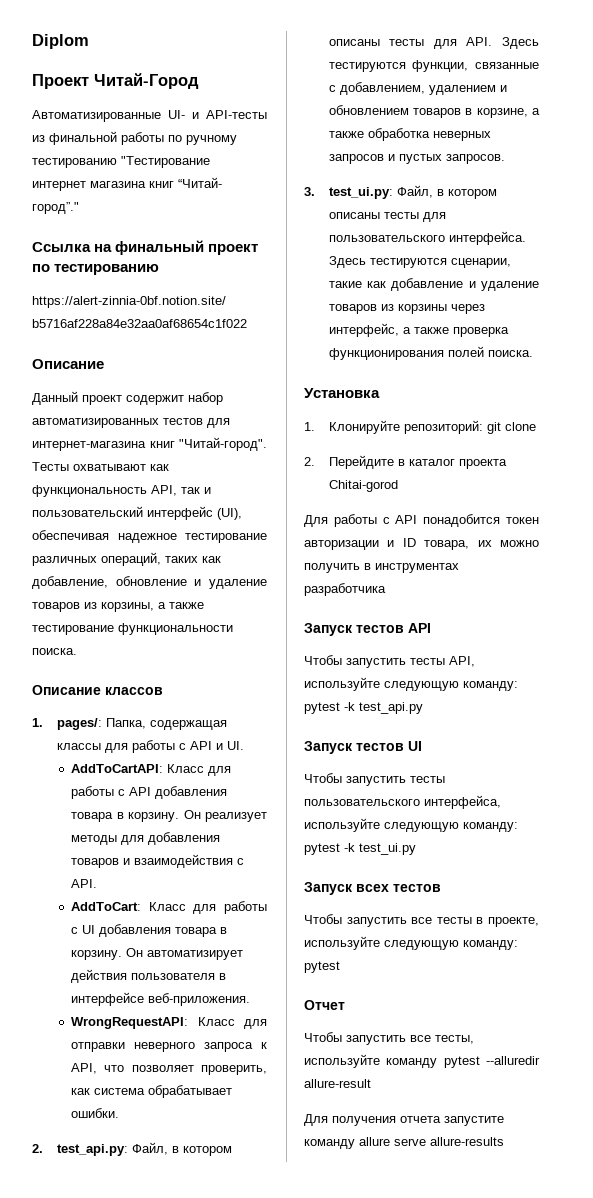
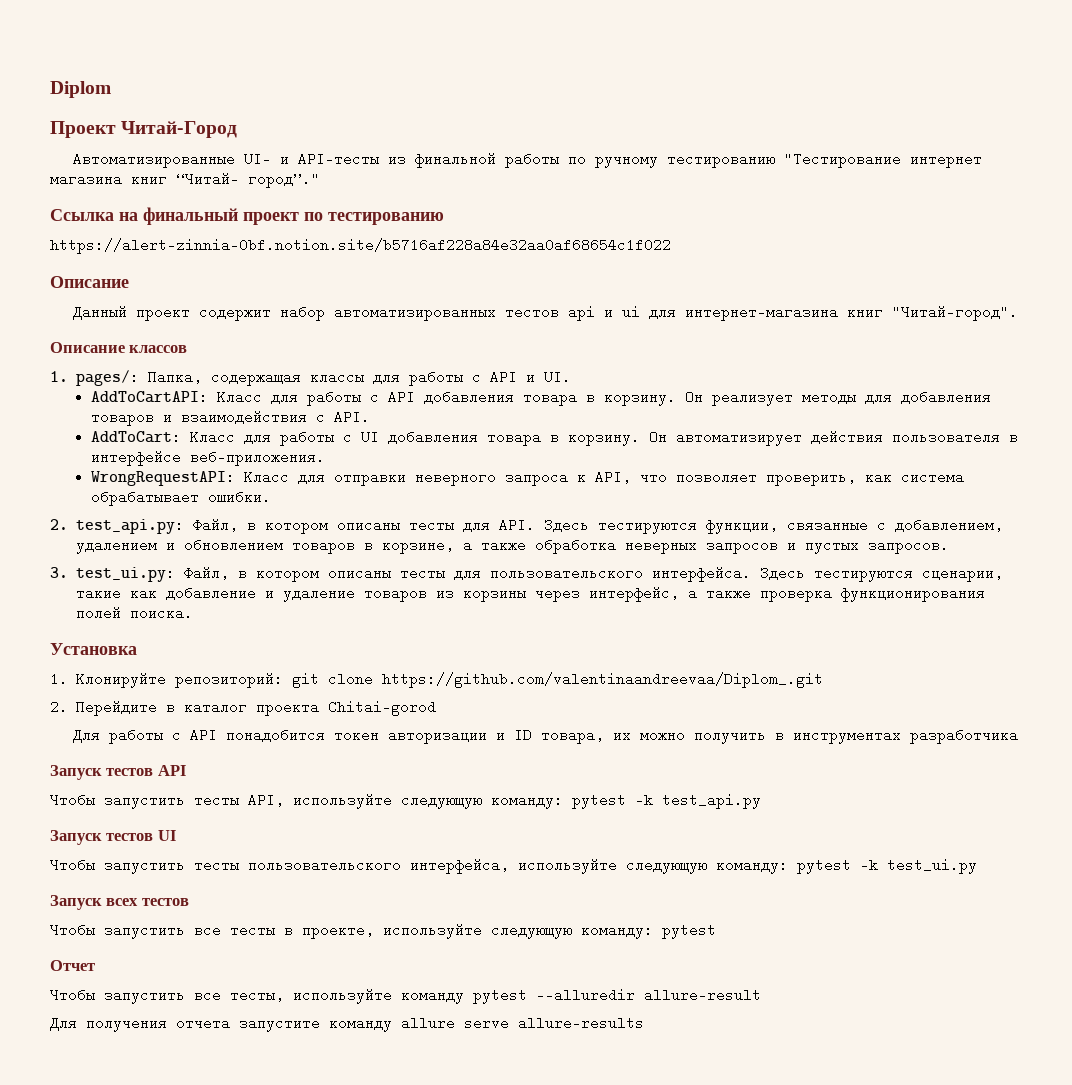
- Данный проект содержит набор автоматизированных тестов для интернет-магазина книг "Читай-город". Тесты охватывают как функциональность API, так и пользовательский интерфейс (UI), обеспечивая надежное тестирование различных операций, таких как добавление, обновление и удаление товаров из корзины, а также тестирование функциональности поиска.
+ Данный проект содержит набор автоматизированных тестов api и ui для интернет-магазина книг "Читай-город".
- 1. Клонируйте репозиторий: git clone
+ 1. Клонируйте репозиторий: git clone https://github.com/valentinaandreevaa/Diplom_.git

